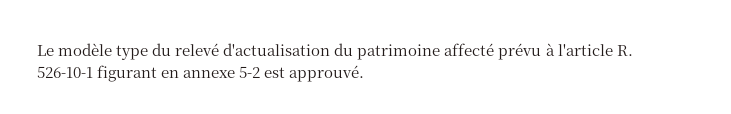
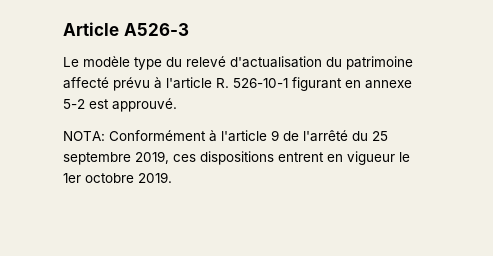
+ Article A526-3
+ NOTA: Conformément à l'article 9 de l'arrêté du 25 septembre 2019, ces dispositions entrent en vigueur le 1er octobre 2019.

